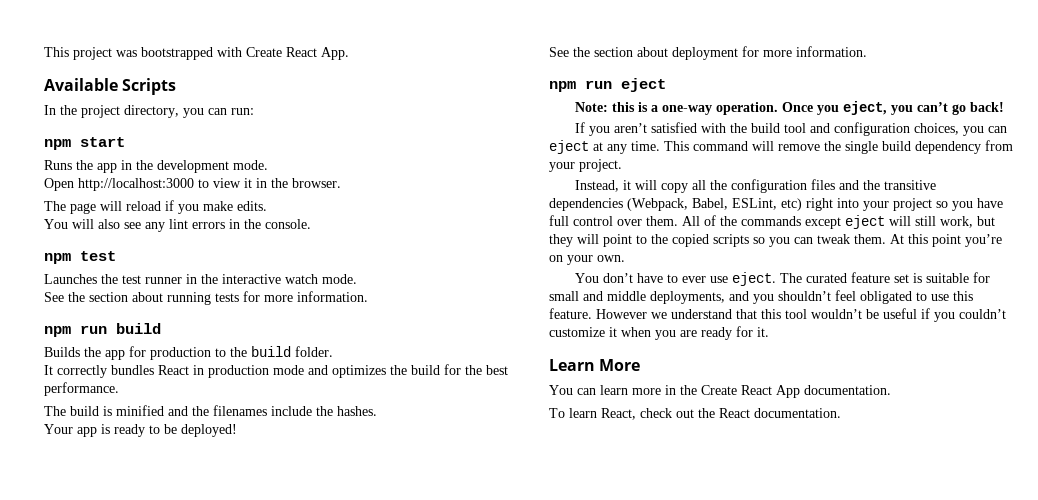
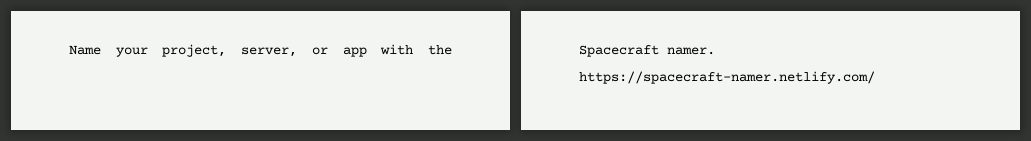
- This project was bootstrapped with Create React App.
- Available Scripts
- In the project directory, you can run:
- npm start
- Runs the app in the development mode.
- Open http://localhost:3000 to view it in the browser.
- The page will reload if you make edits.
- You will also see any lint errors in the console.
- npm test
- Launches the test runner in the interactive watch mode.
- See the section about running tests for more information.
- npm run build
- Builds the app for production to the build folder.
- It correctly bundles React in production mode and optimizes the build for the best performance.
- The build is minified and the filenames include the hashes.
- Your app is ready to be deployed!
- See the section about deployment for more information.
- npm run eject
- Note: this is a one-way operation. Once you eject, you can’t go back!
- If you aren’t satisfied with the build tool and configuration choices, you can eject at any time. This command will remove the single build dependency from your project.
- Instead, it will copy all the configuration files and the transitive dependencies (Webpack, Babel, ESLint, etc) right into your project so you have full control over them. All of the commands except eject will still work, but they will point to the copied scripts so you can tweak them. At this point you’re on your own.
- You don’t have to ever use eject. The curated feature set is suitable for small and middle deployments, and you shouldn’t feel obligated to use this feature. However we understand that this tool wouldn’t be useful if you couldn’t customize it when you are ready for it.
- Learn More
- You can learn more in the Create React App documentation.
- To learn React, check out the React documentation.
+ Name your project, server, or app with the Spacecraft namer.
+ https://spacecraft-namer.netlify.com/

